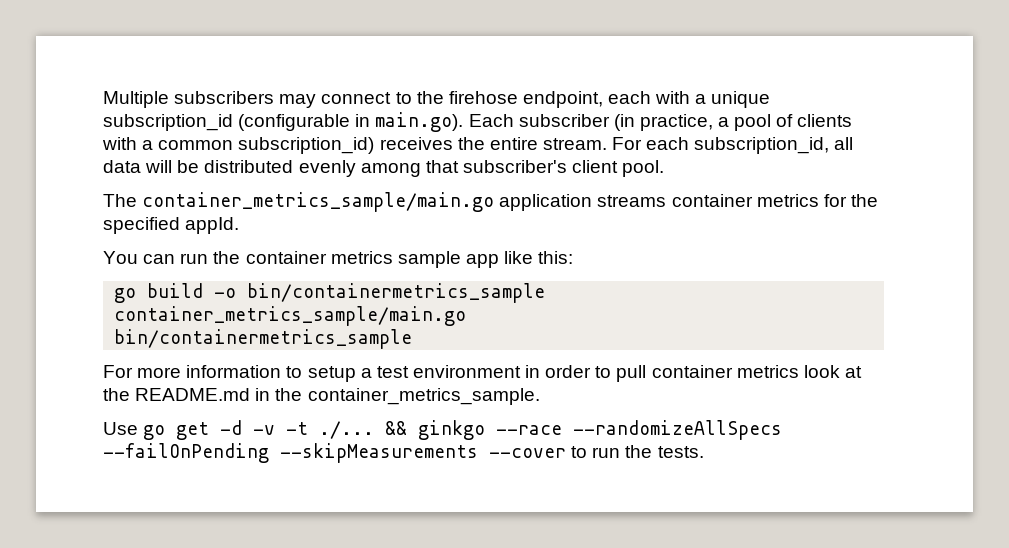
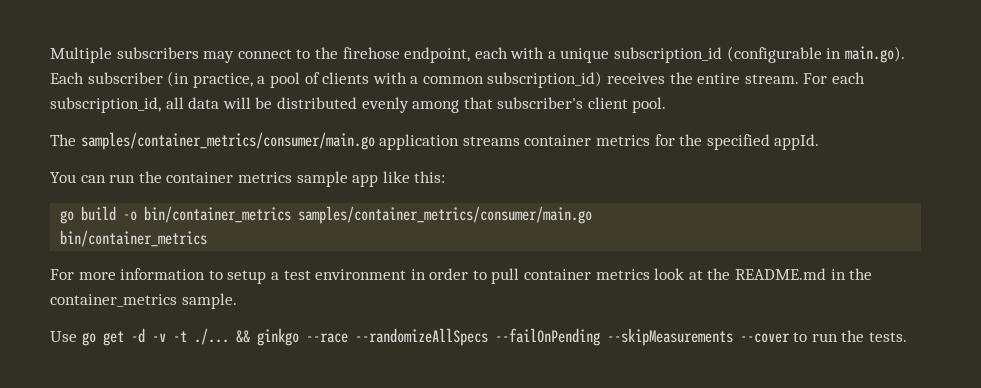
- The container_metrics_sample/main.go application streams container metrics for the specified appId.
+ The samples/container_metrics/consumer/main.go application streams container metrics for the specified appId.
- go build -o bin/containermetrics_sample container_metrics_sample/main.go
- bin/containermetrics_sample
+ go build -o bin/container_metrics samples/container_metrics/consumer/main.go
+ bin/container_metrics
- For more information to setup a test environment in order to pull container metrics look at the README.md in the container_metrics_sample.
+ For more information to setup a test environment in order to pull container metrics look at the README.md in the container_metrics sample.

